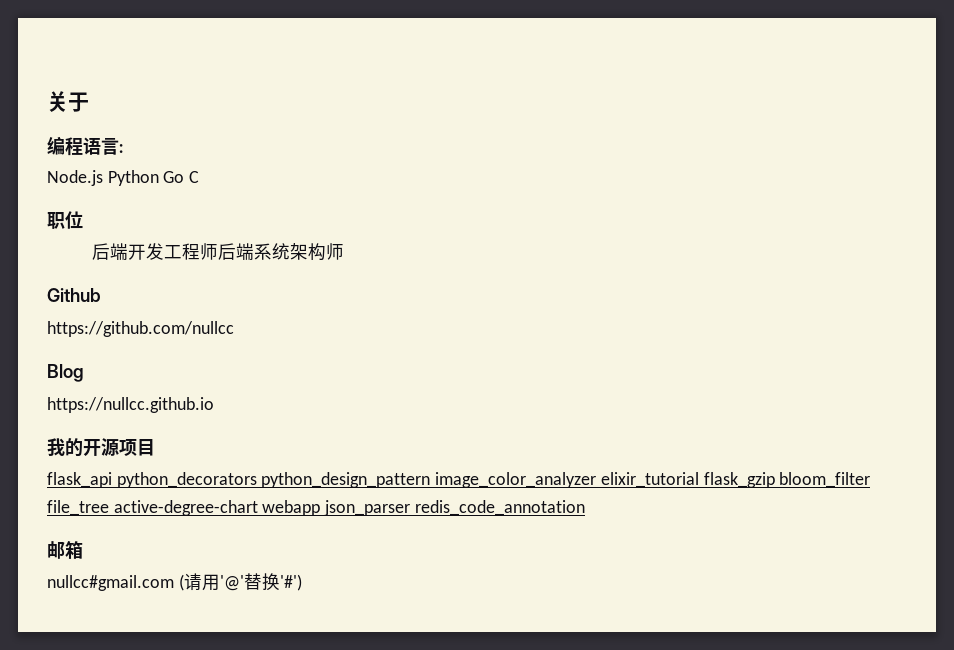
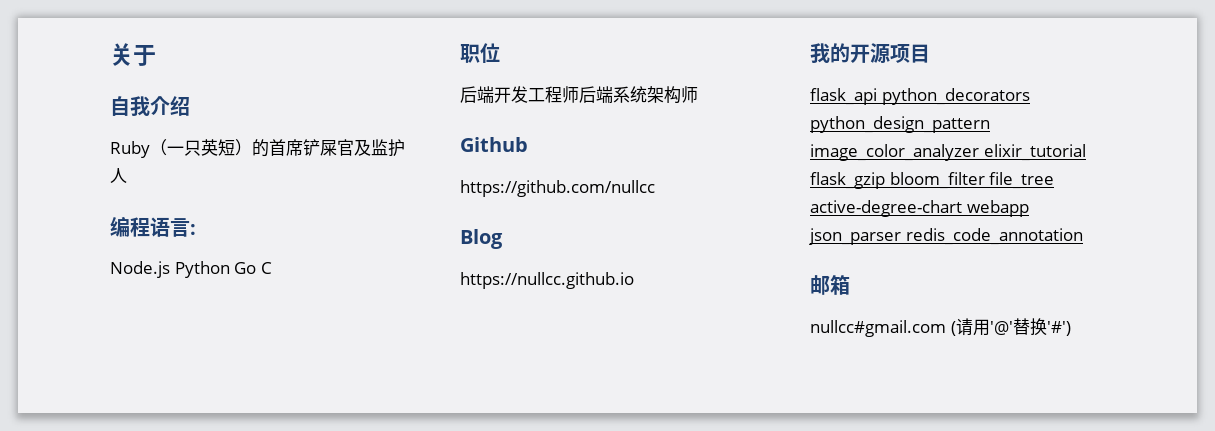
+ 自我介绍
+ Ruby（一只英短）的首席铲屎官及监护人

